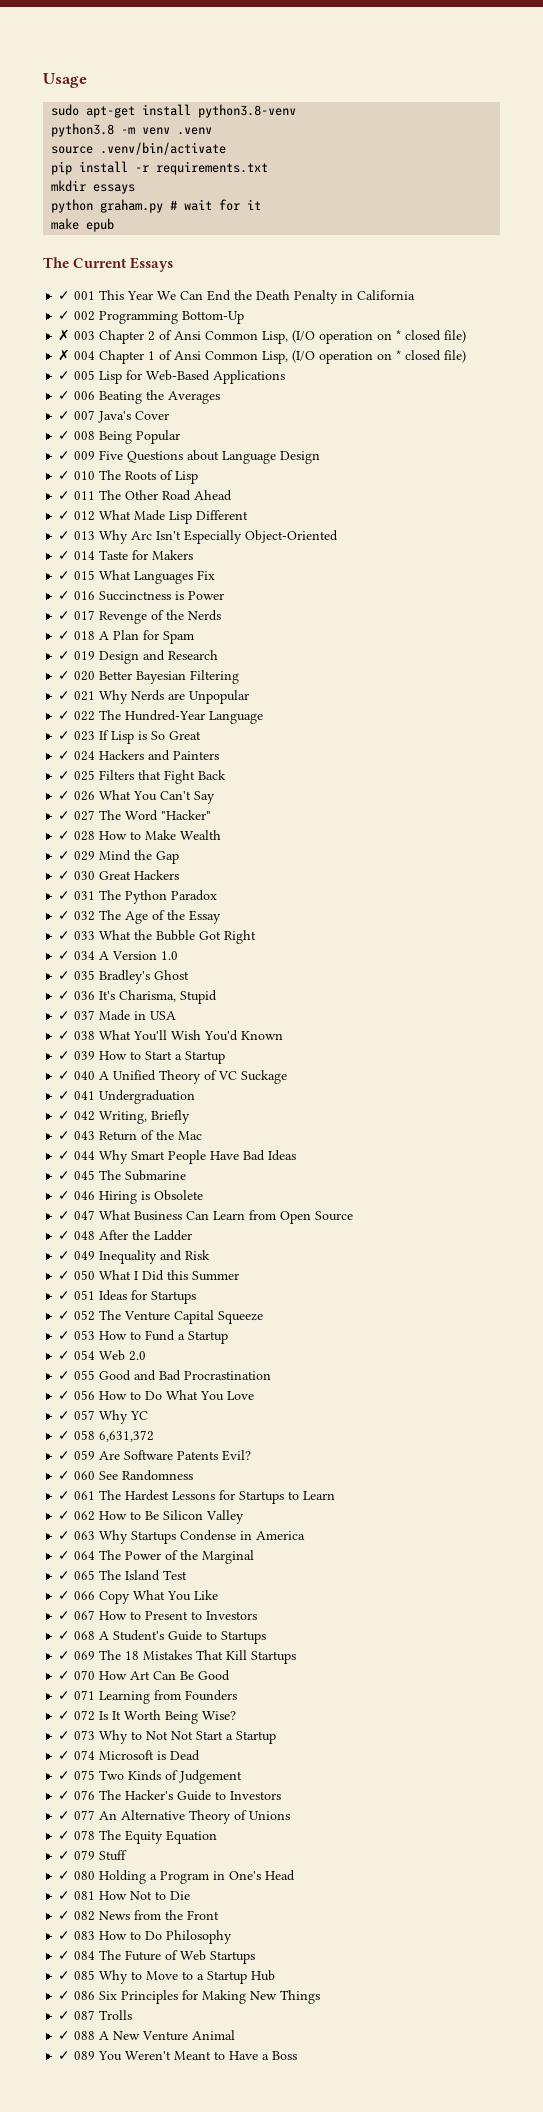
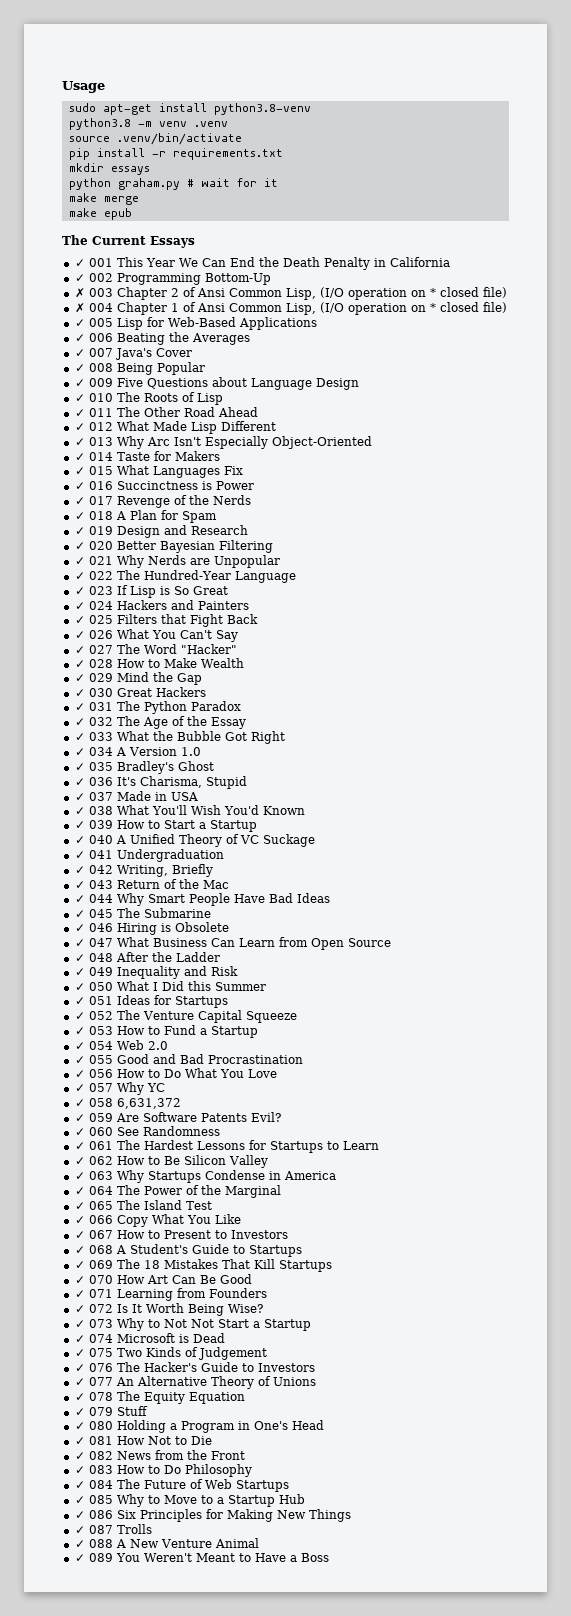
+ make merge

